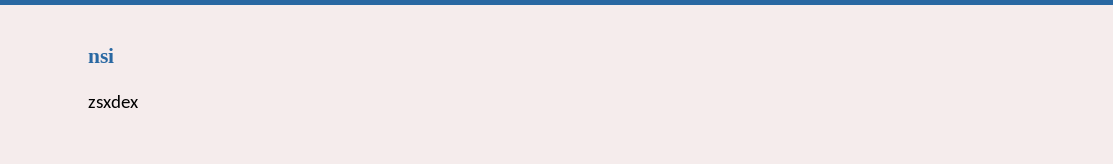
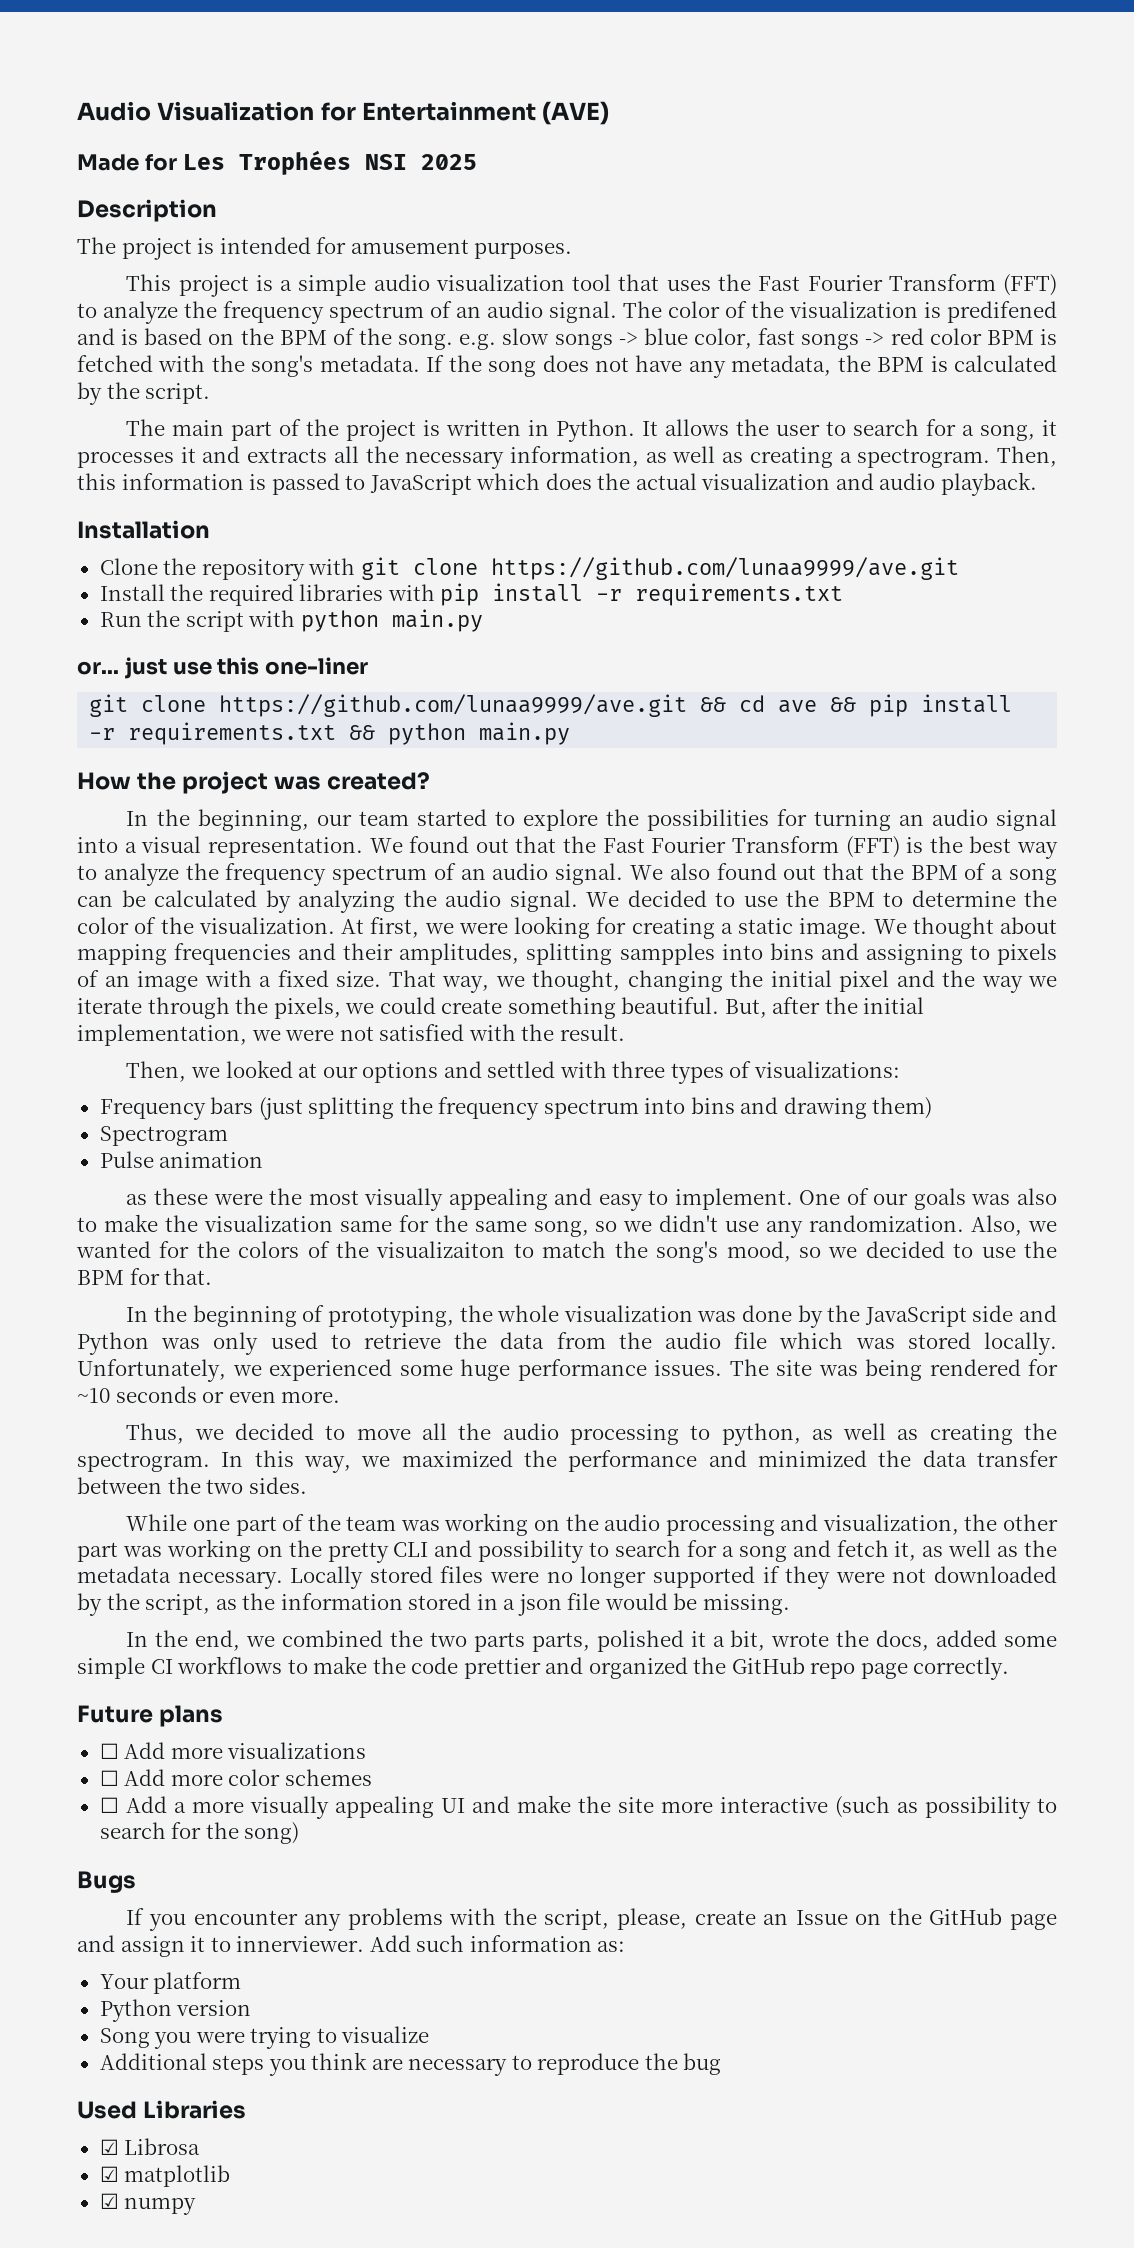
- nsi
- zsxdex
+ Audio Visualization for Entertainment (AVE)
+ Made for Les Trophées NSI 2025
+ Description
+ The project is intended for amusement purposes.
+ This project is a simple audio visualization tool that uses the Fast Fourier Transform (FFT) to analyze the frequency spectrum of an audio signal. The color of the visualization is predifened and is based on the BPM of the song. e.g. slow songs -> blue color, fast songs -> red color BPM is fetched with the song's metadata. If the song does not have any metadata, the BPM is calculated by the script.
+ The main part of the project is written in Python. It allows the user to search for a song, it processes it and extracts all the necessary information, as well as creating a spectrogram. Then, this information is passed to JavaScript which does the actual visualization and audio playback.
+ Installation
+ Clone the repository with git clone https://github.com/lunaa9999/ave.git
+ Install the required libraries with pip install -r requirements.txt
+ Run the script with python main.py
+ or... just use this one-liner
+ git clone https://github.com/lunaa9999/ave.git && cd ave && pip install -r requirements.txt && python main.py
+ How the project was created?
+ In the beginning, our team started to explore the possibilities for turning an audio signal into a visual representation. We found out that the Fast Fourier Transform (FFT) is the best way to analyze the frequency spectrum of an audio signal. We also found out that the BPM of a song can be calculated by analyzing the audio signal. We decided to use the BPM to determine the color of the visualization. At first, we were looking for creating a static image. We thought about mapping frequencies and their amplitudes, splitting sampples into bins and assigning to pixels of an image with a fixed size. That way, we thought, changing the initial pixel and the way we iterate through the pixels, we could create something beautiful. But, after the initial implementation, we were not satisfied with the result.
+ Then, we looked at our options and settled with three types of visualizations:
+ Frequency bars (just splitting the frequency spectrum into bins and drawing them)
+ Spectrogram
+ Pulse animation
+ as these were the most visually appealing and easy to implement. One of our goals was also to make the visualization same for the same song, so we didn't use any randomization. Also, we wanted for the colors of the visualizaiton to match the song's mood, so we decided to use the BPM for that.
+ In the beginning of prototyping, the whole visualization was done by the JavaScript side and Python was only used to retrieve the data from the audio file which was stored locally. Unfortunately, we experienced some huge performance issues. The site was being rendered for ~10 seconds or even more.
+ Thus, we decided to move all the audio processing to python, as well as creating the spectrogram. In this way, we maximized the performance and minimized the data transfer between the two sides.
+ While one part of the team was working on the audio processing and visualization, the other part was working on the pretty CLI and possibility to search for a song and fetch it, as well as the metadata necessary. Locally stored files were no longer supported if they were not downloaded by the script, as the information stored in a json file would be missing.
+ In the end, we combined the two parts parts, polished it a bit, wrote the docs, added some simple CI workflows to make the code prettier and organized the GitHub repo page correctly.
+ Future plans
+ ☐ Add more visualizations
+ ☐ Add more color schemes
+ ☐ Add a more visually appealing UI and make the site more interactive (such as possibility to search for the song)
+ Bugs
+ If you encounter any problems with the script, please, create an Issue on the GitHub page and assign it to innerviewer. Add such information as:
+ Your platform
+ Python version
+ Song you were trying to visualize
+ Additional steps you think are necessary to reproduce the bug
+ Used Libraries
+ ☑ Librosa
+ ☑ matplotlib
+ ☑ numpy

